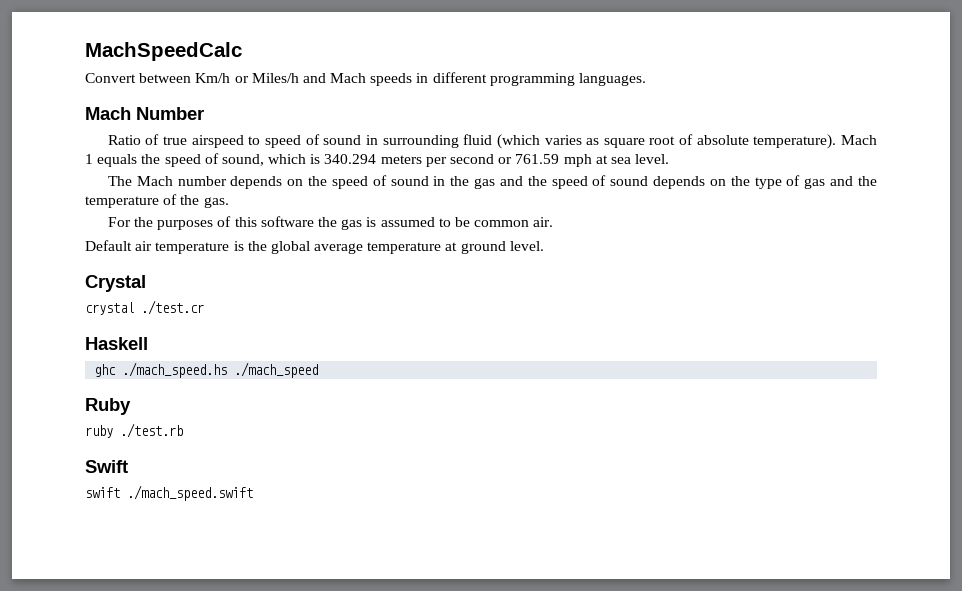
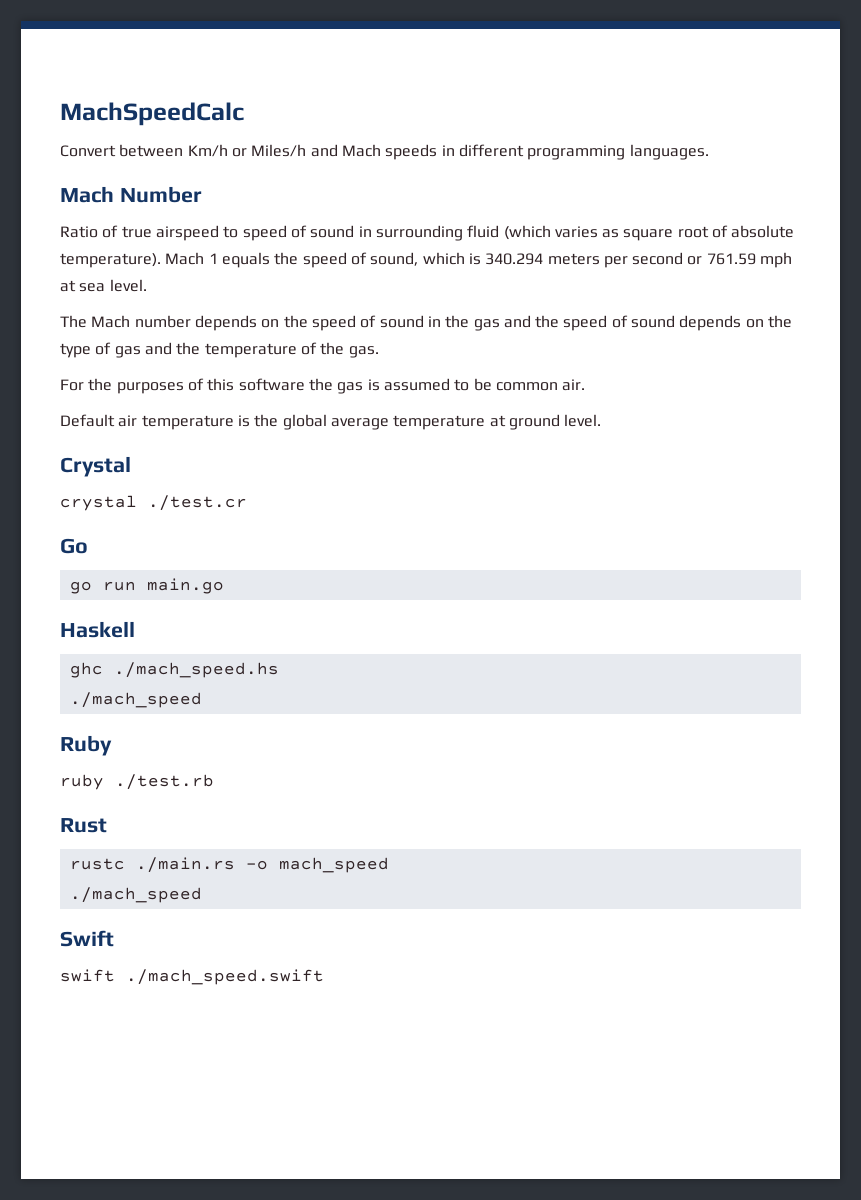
+ Go
+ go run main.go
- ghc ./mach_speed.hs ./mach_speed
+ ghc ./mach_speed.hs
+ ./mach_speed
+ Rust
+ rustc ./main.rs -o mach_speed
+ ./mach_speed

